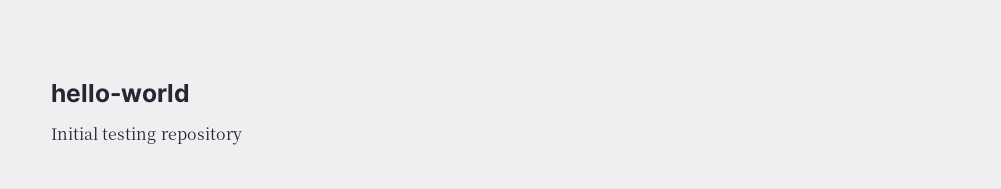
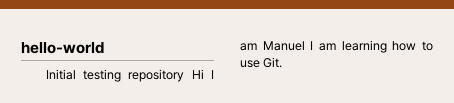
- Initial testing repository
+ Initial testing repository Hi I am Manuel I am learning how to use Git.

